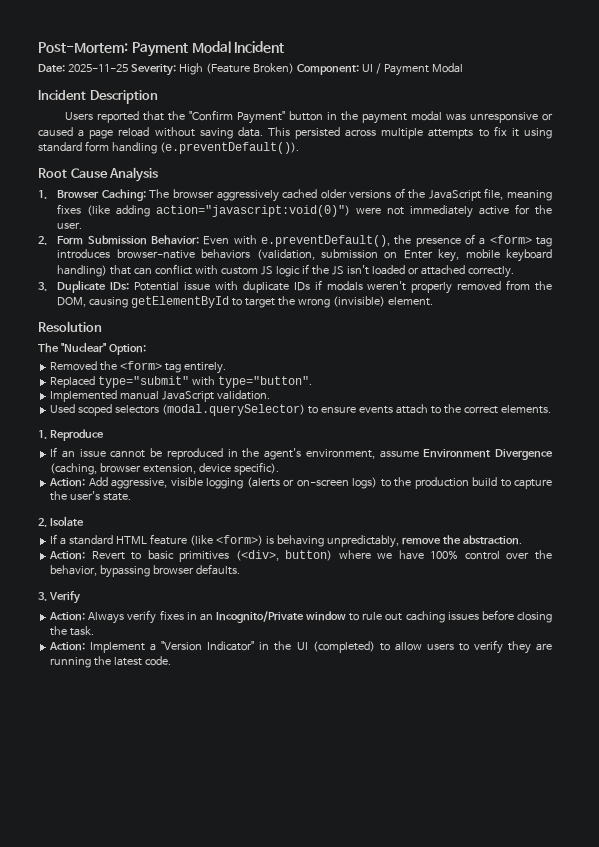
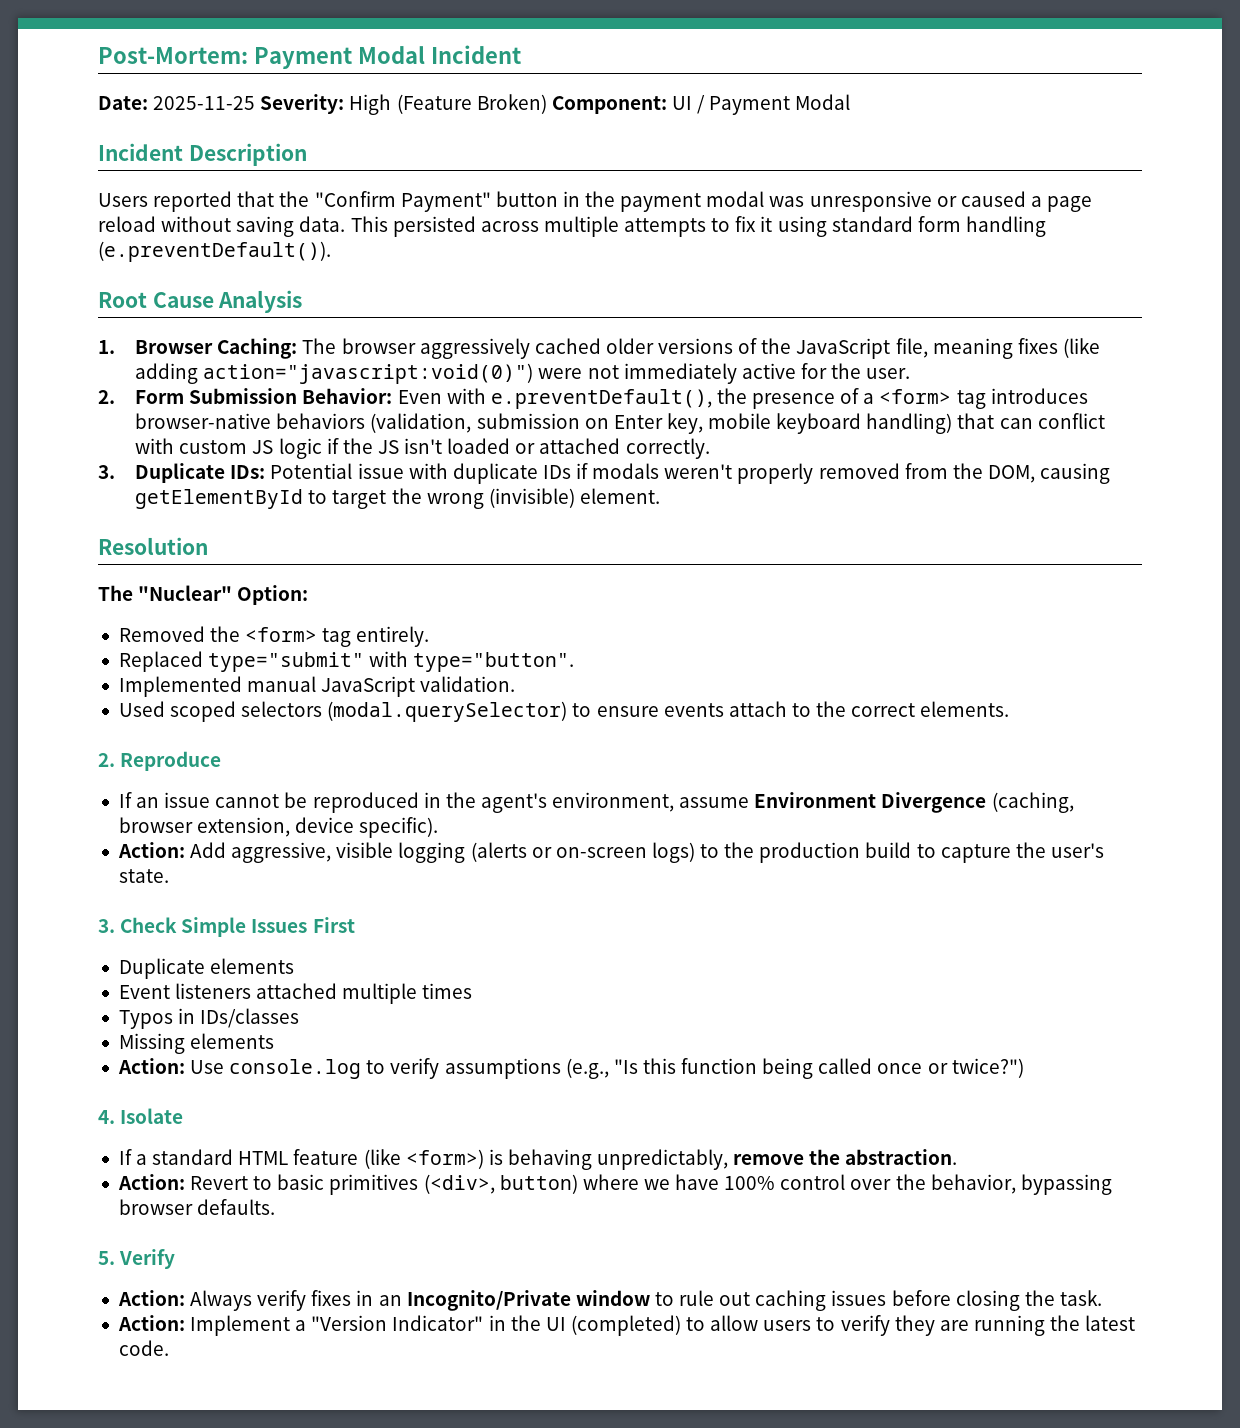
- 1. Reproduce
+ 2. Reproduce
- 2. Isolate
+ 3. Check Simple Issues First
+ Duplicate elements
+ Event listeners attached multiple times
+ Typos in IDs/classes
+ Missing elements
+ Action: Use console.log to verify assumptions (e.g., "Is this function being called once or twice?")
+ 4. Isolate
- 3. Verify
+ 5. Verify

